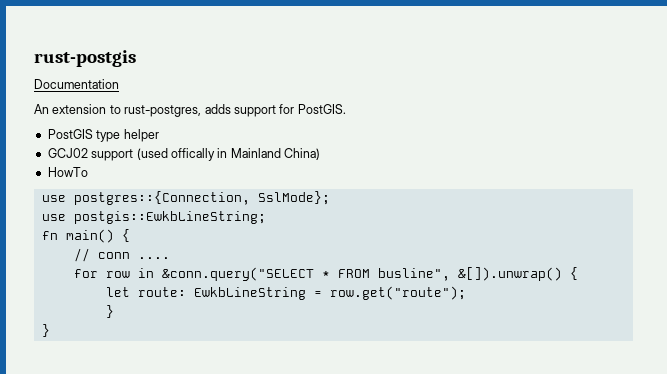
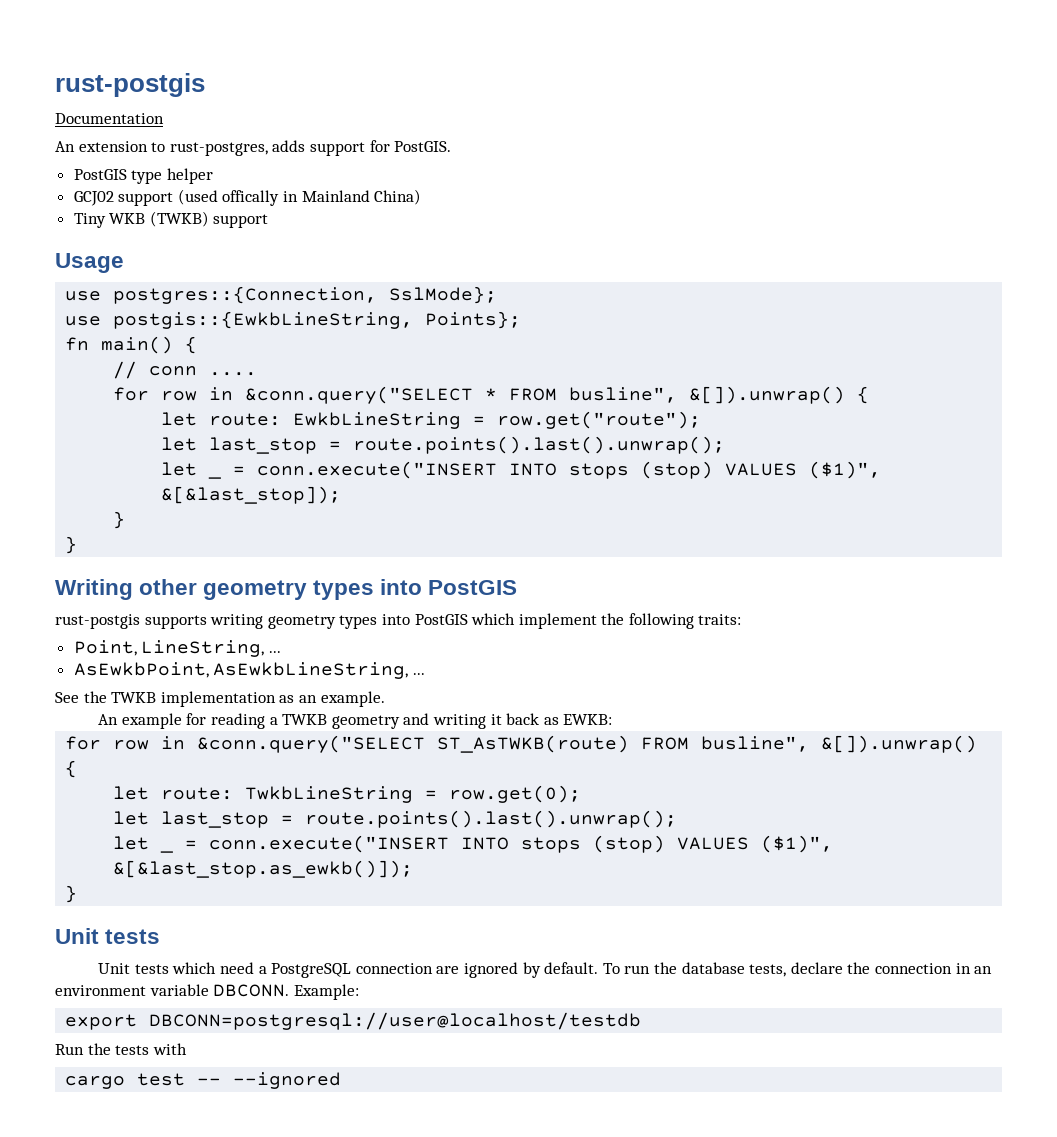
- HowTo
+ Tiny WKB (TWKB) support
+ Usage
- use postgis::EwkbLineString;
+ use postgis::{EwkbLineString, Points};
  let route: EwkbLineString = row.get("route");
+ let last_stop = route.points().last().unwrap();
+ let _ = conn.execute("INSERT INTO stops (stop) VALUES ($1)", &[&last_stop]);
  }
  }
+ Writing other geometry types into PostGIS
+ rust-postgis supports writing geometry types into PostGIS which implement the following traits:
+ Point, LineString, ...
+ AsEwkbPoint, AsEwkbLineString, ...
+ See the TWKB implementation as an example.
+ An example for reading a TWKB geometry and writing it back as EWKB:
+ for row in &conn.query("SELECT ST_AsTWKB(route) FROM busline", &[]).unwrap() {
+ let route: TwkbLineString = row.get(0);
+ let last_stop = route.points().last().unwrap();
+ let _ = conn.execute("INSERT INTO stops (stop) VALUES ($1)", &[&last_stop.as_ewkb()]);
+ }
+ Unit tests
+ Unit tests which need a PostgreSQL connection are ignored by default. To run the database tests, declare the connection in an environment variable DBCONN. Example:
+ export DBCONN=postgresql://user@localhost/testdb
+ Run the tests with
+ cargo test -- --ignored

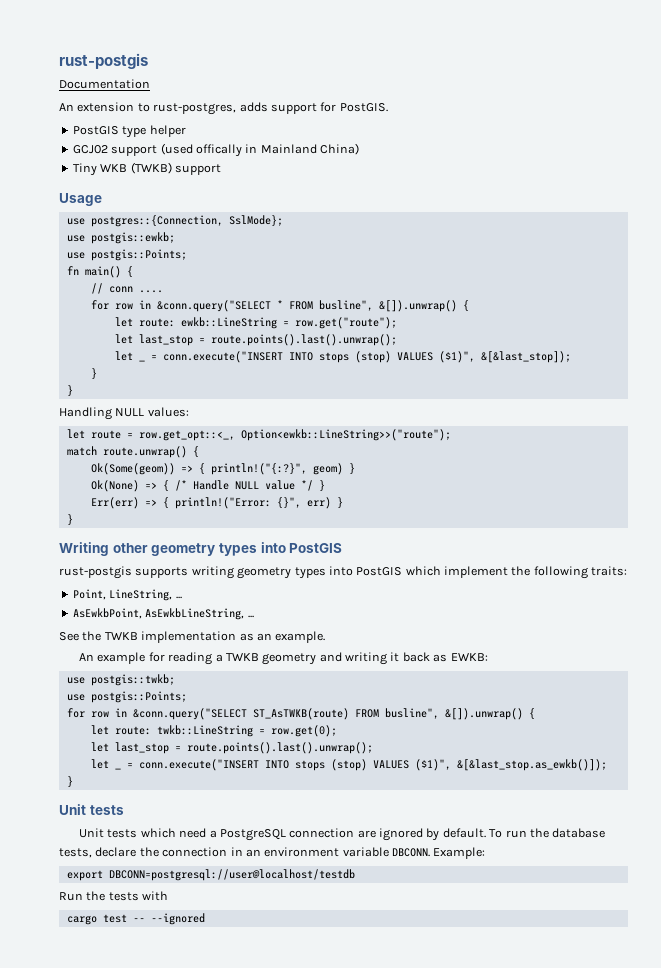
- use postgis::{EwkbLineString, Points};
+ use postgis::ewkb;
+ use postgis::Points;
- let route: EwkbLineString = row.get("route");
+ let route: ewkb::LineString = row.get("route");
+ Handling NULL values:
+ let route = row.get_opt::<_, Option<ewkb::LineString>>("route");
+ match route.unwrap() {
+ Ok(Some(geom)) => { println!("{:?}", geom) }
+ Ok(None) => { /* Handle NULL value */ }
+ Err(err) => { println!("Error: {}", err) }
+ }
+ use postgis::twkb;
+ use postgis::Points;
- let route: TwkbLineString = row.get(0);
+ let route: twkb::LineString = row.get(0);

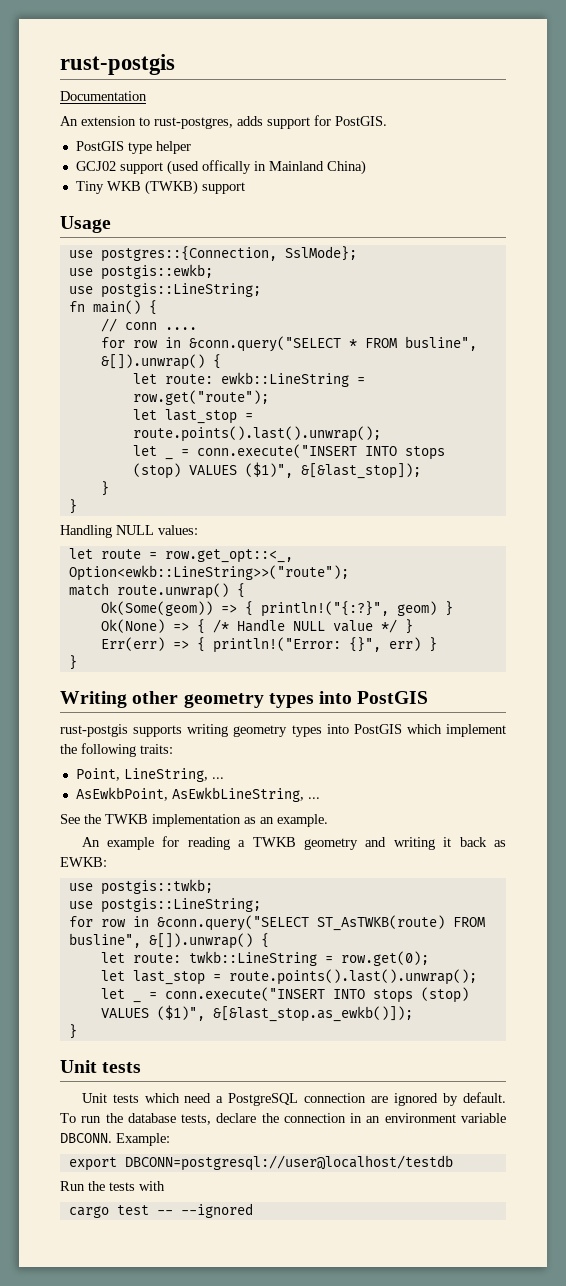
  use postgis::ewkb;
- use postgis::Points;
+ use postgis::LineString;
  use postgis::twkb;
- use postgis::Points;
+ use postgis::LineString;

